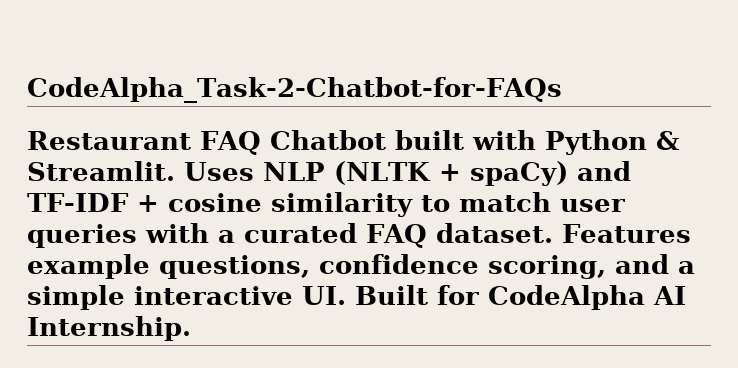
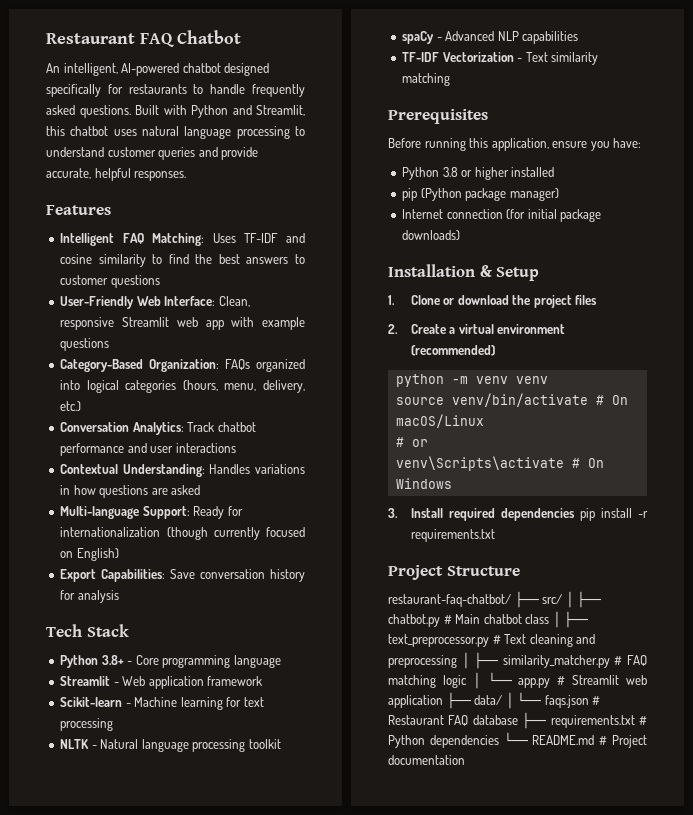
- CodeAlpha_Task-2-Chatbot-for-FAQs
- Restaurant FAQ Chatbot built with Python & Streamlit. Uses NLP (NLTK + spaCy) and TF-IDF + cosine similarity to match user queries with a curated FAQ dataset. Features example questions, confidence scoring, and a simple interactive UI. Built for CodeAlpha AI Internship.
+ Restaurant FAQ Chatbot
+ An intelligent, AI-powered chatbot designed specifically for restaurants to handle frequently asked questions. Built with Python and Streamlit, this chatbot uses natural language processing to understand customer queries and provide accurate, helpful responses.
+ Features
+ Intelligent FAQ Matching: Uses TF-IDF and cosine similarity to find the best answers to customer questions
+ User-Friendly Web Interface: Clean, responsive Streamlit web app with example questions
+ Category-Based Organization: FAQs organized into logical categories (hours, menu, delivery, etc.)
+ Conversation Analytics: Track chatbot performance and user interactions
+ Contextual Understanding: Handles variations in how questions are asked
+ Multi-language Support: Ready for internationalization (though currently focused on English)
+ Export Capabilities: Save conversation history for analysis
+ Tech Stack
+ Python 3.8+ - Core programming language
+ Streamlit - Web application framework
+ Scikit-learn - Machine learning for text processing
+ NLTK - Natural language processing toolkit
+ spaCy - Advanced NLP capabilities
+ TF-IDF Vectorization - Text similarity matching
+ Prerequisites
+ Before running this application, ensure you have:
+ Python 3.8 or higher installed
+ pip (Python package manager)
+ Internet connection (for initial package downloads)
+ Installation & Setup
+ 1. Clone or download the project files
+ 2. Create a virtual environment (recommended)
+ python -m venv venv
+ source venv/bin/activate # On macOS/Linux
+ # or
+ venv\Scripts\activate # On Windows
+ 3. Install required dependencies pip install -r requirements.txt
+ Project Structure
+ restaurant-faq-chatbot/ ├── src/ │ ├── chatbot.py # Main chatbot class │ ├── text_preprocessor.py # Text cleaning and preprocessing │ ├── similarity_matcher.py # FAQ matching logic │ └── app.py # Streamlit web application ├── data/ │ └── faqs.json # Restaurant FAQ database ├── requirements.txt # Python dependencies └── README.md # Project documentation

